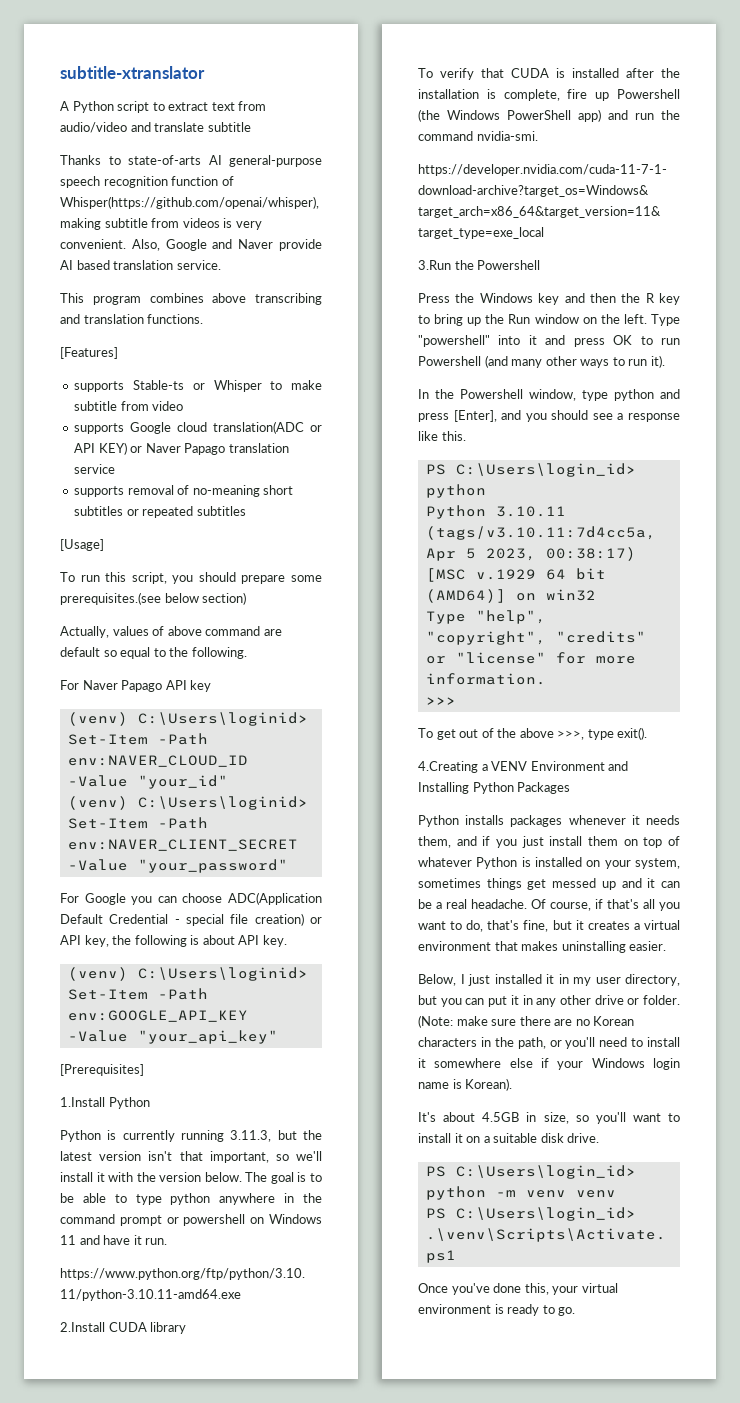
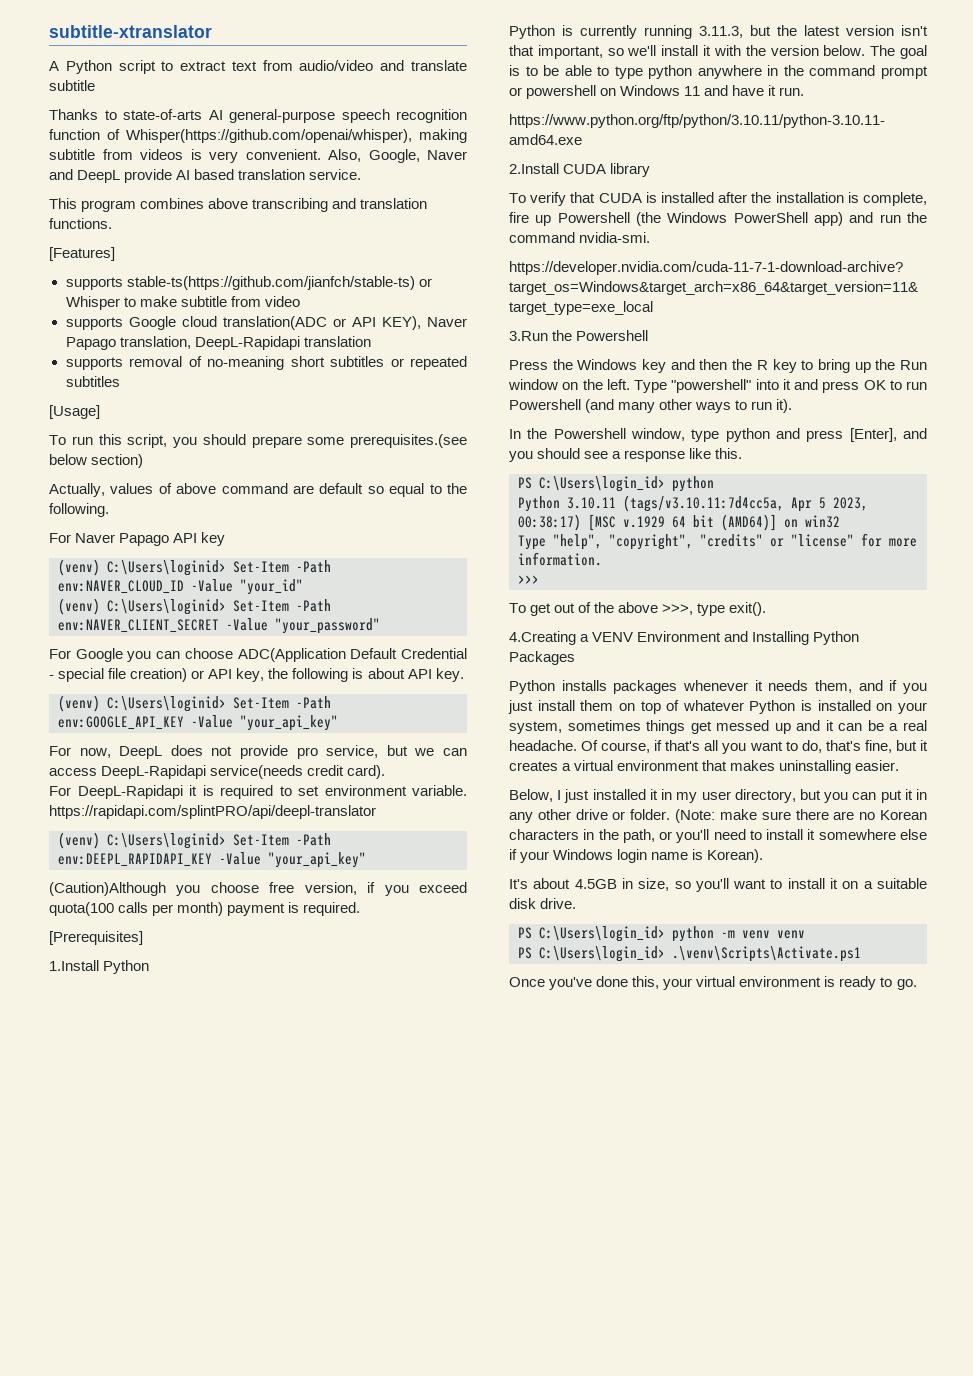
- Also, Google and Naver provide AI based translation service.
+ Also, Google, Naver and DeepL provide AI based translation service.
- supports Stable-ts or Whisper to make subtitle from video
+ supports stable-ts(https://github.com/jianfch/stable-ts) or Whisper to make subtitle from video
- supports Google cloud translation(ADC or API KEY) or Naver Papago translation service
+ supports Google cloud translation(ADC or API KEY), Naver Papago translation, DeepL-Rapidapi translation
+ For now, DeepL does not provide pro service, but we can access DeepL-Rapidapi service(needs credit card).
+ For DeepL-Rapidapi it is required to set environment variable. https://rapidapi.com/splintPRO/api/deepl-translator
+ (venv) C:\Users\loginid> Set-Item -Path env:DEEPL_RAPIDAPI_KEY -Value "your_api_key"
+ (Caution)Although you choose free version, if you exceed quota(100 calls per month) payment is required.

